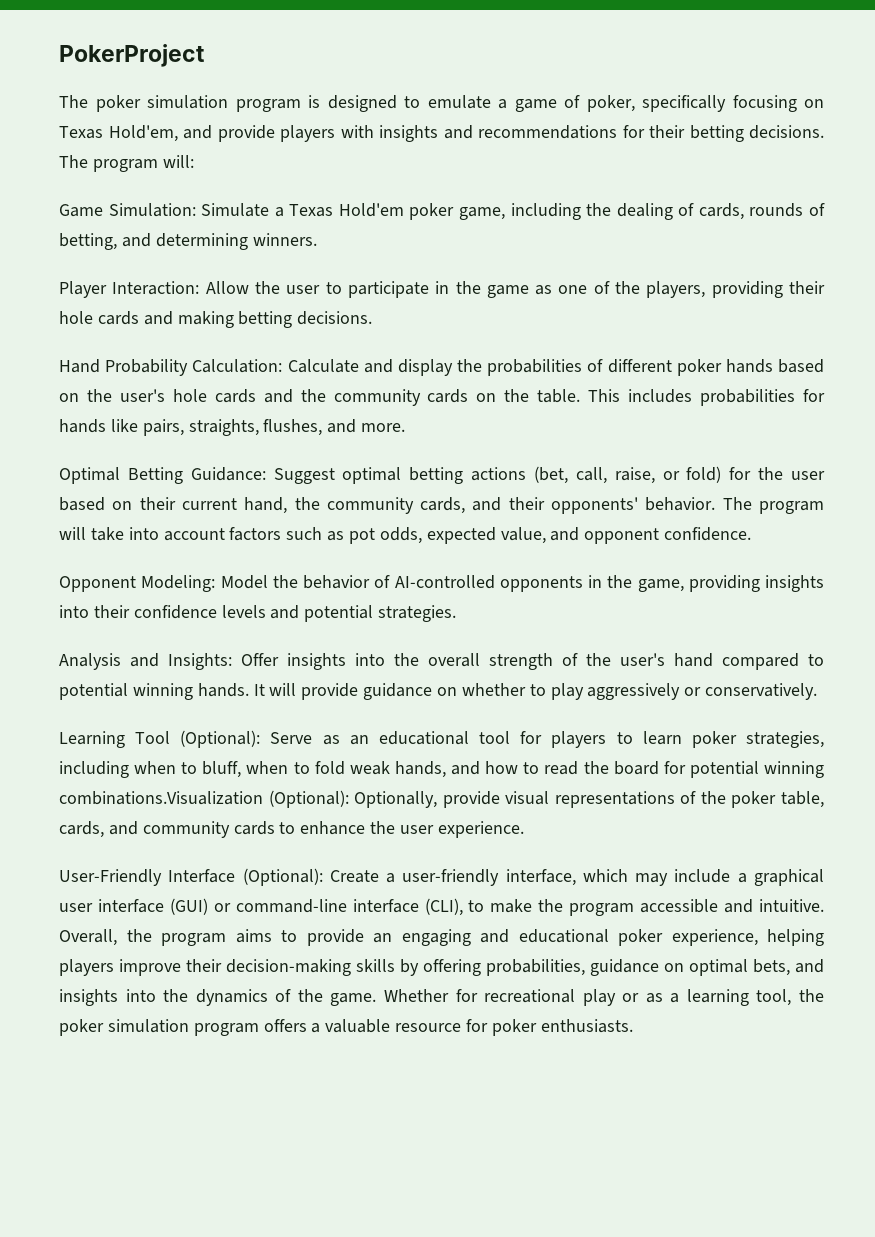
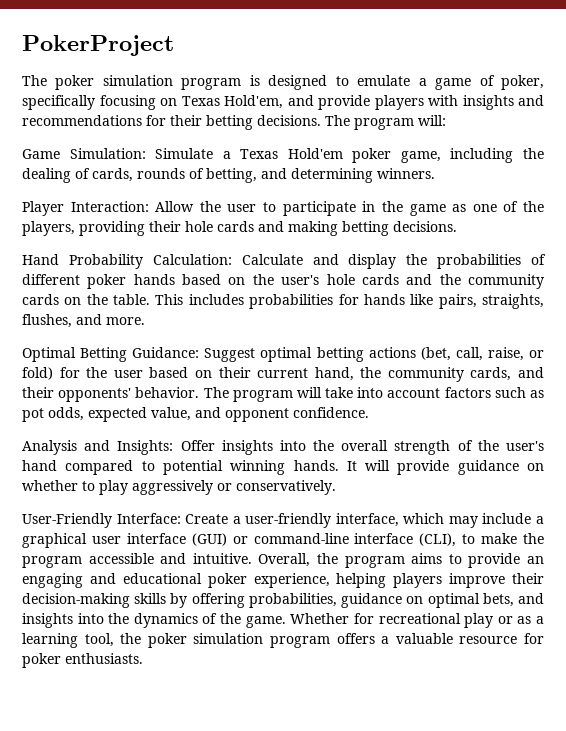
- Opponent Modeling: Model the behavior of AI-controlled opponents in the game, providing insights into their confidence levels and potential strategies.
- Learning Tool (Optional): Serve as an educational tool for players to learn poker strategies, including when to bluff, when to fold weak hands, and how to read the board for potential winning combinations.Visualization (Optional): Optionally, provide visual representations of the poker table, cards, and community cards to enhance the user experience.
- User-Friendly Interface (Optional): Create a user-friendly interface, which may include a graphical user interface (GUI) or command-line interface (CLI), to make the program accessible and intuitive.
+ User-Friendly Interface: Create a user-friendly interface, which may include a graphical user interface (GUI) or command-line interface (CLI), to make the program accessible and intuitive.

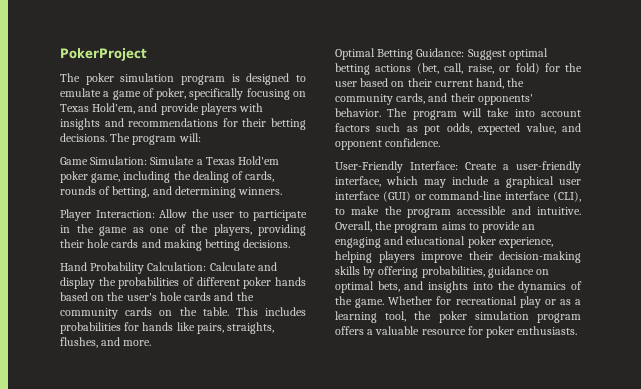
- Analysis and Insights: Offer insights into the overall strength of the user's hand compared to potential winning hands. It will provide guidance on whether to play aggressively or conservatively.

